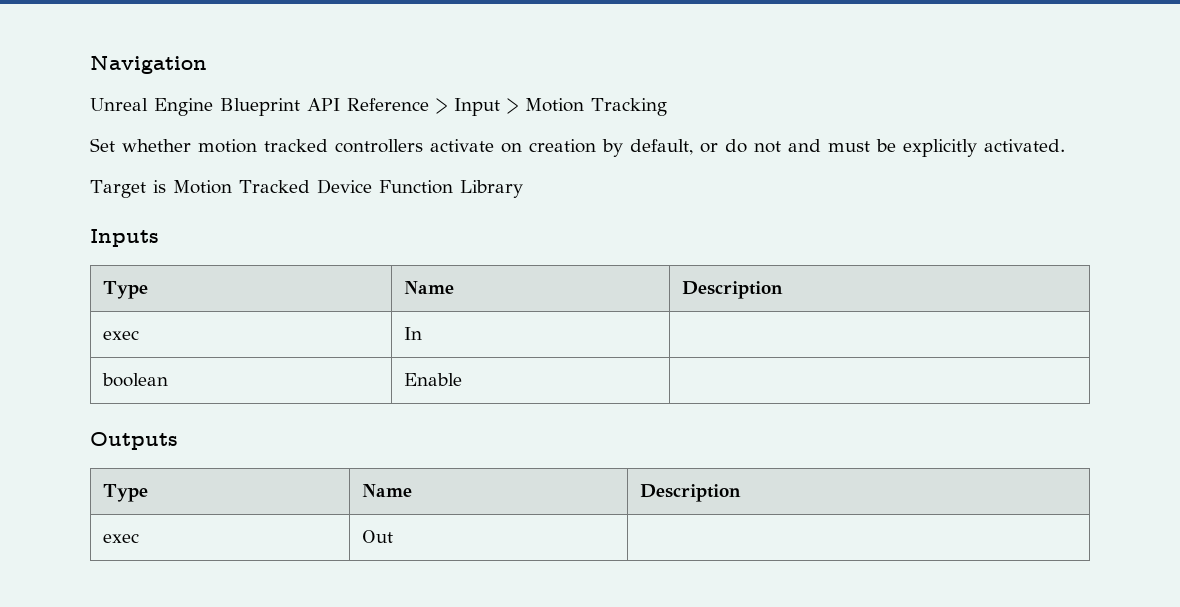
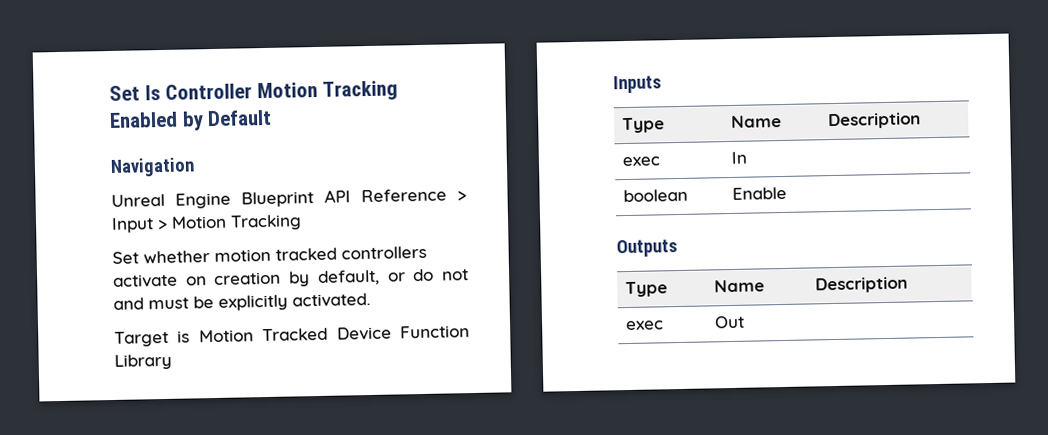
+ Set Is Controller Motion Tracking Enabled by Default

